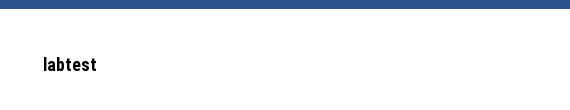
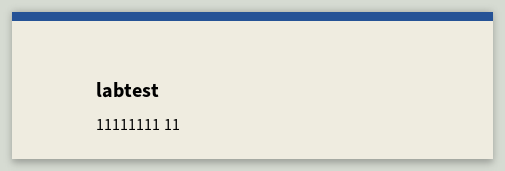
+ 11111111 11

